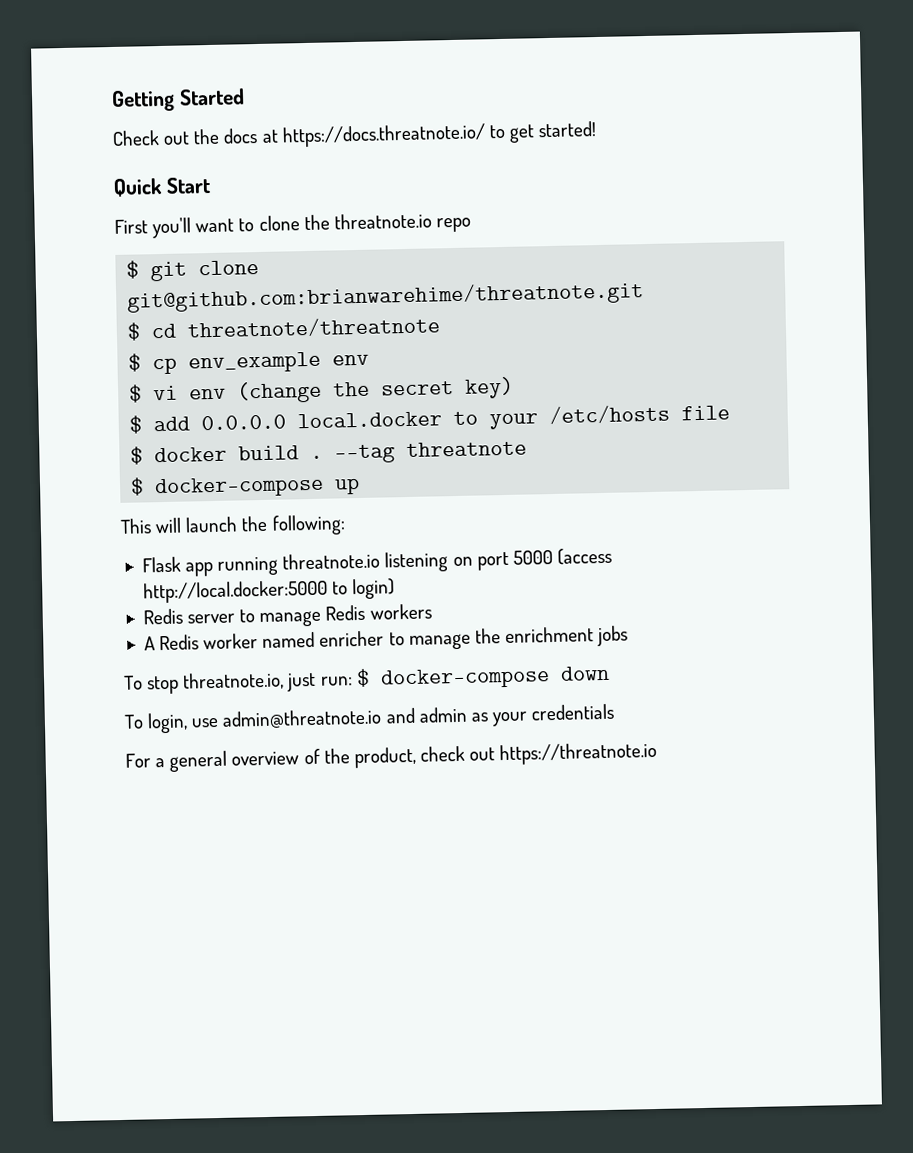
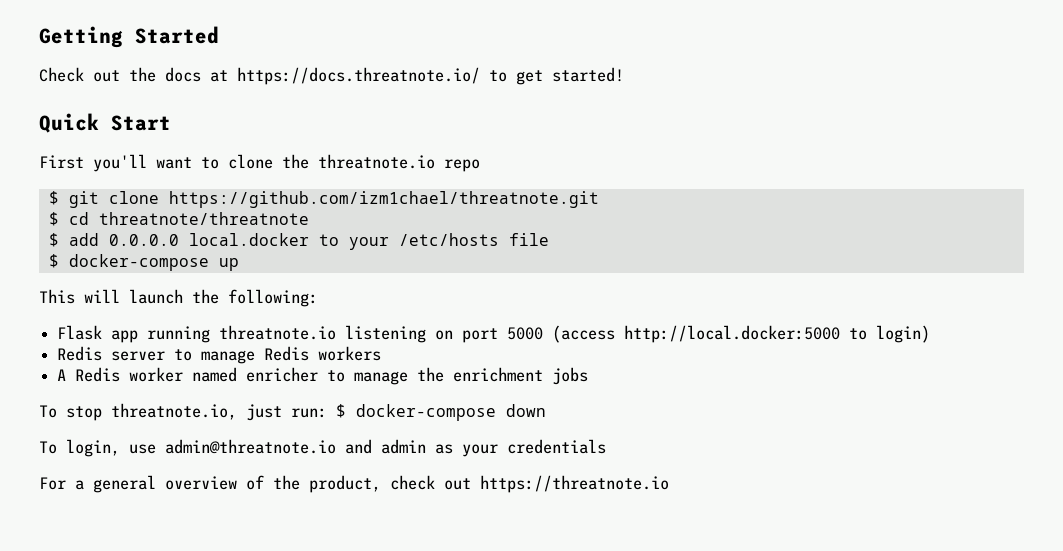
- $ git clone git@github.com:brianwarehime/threatnote.git
+ $ git clone https://github.com/izm1chael/threatnote.git
- $ cp env_example env
- $ vi env (change the secret key)
- $ docker build . --tag threatnote

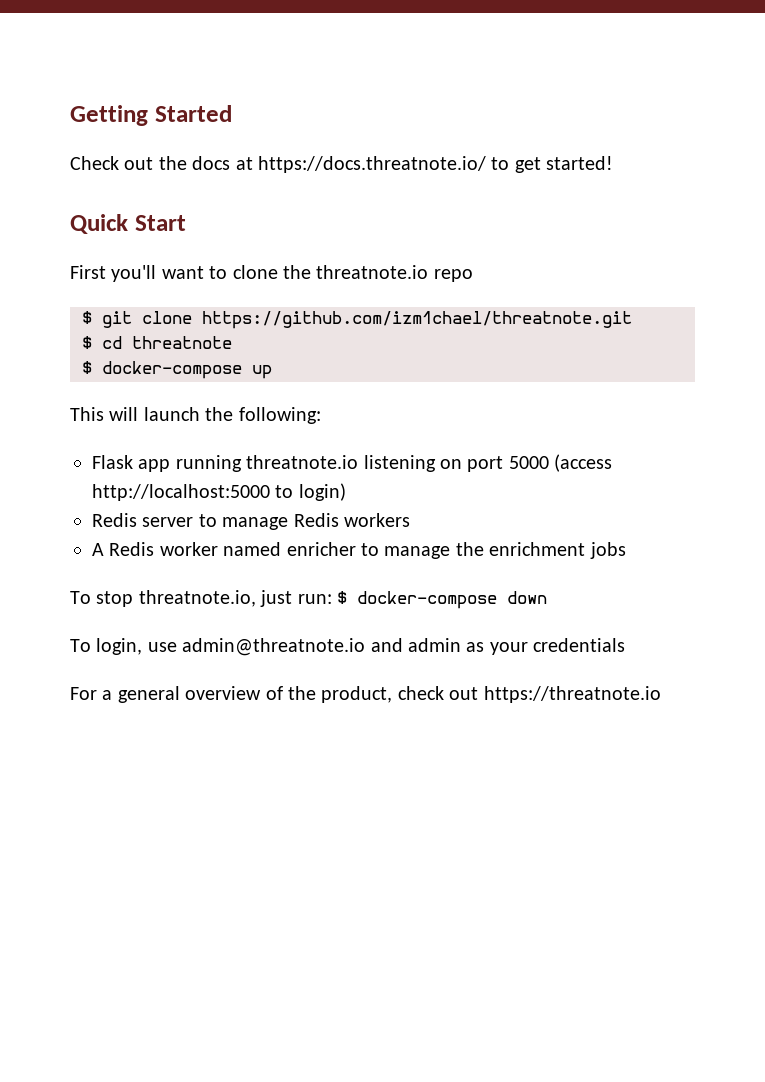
- $ cd threatnote/threatnote
- $ add 0.0.0.0 local.docker to your /etc/hosts file
+ $ cd threatnote
- Flask app running threatnote.io listening on port 5000 (access http://local.docker:5000 to login)
+ Flask app running threatnote.io listening on port 5000 (access http://localhost:5000 to login)

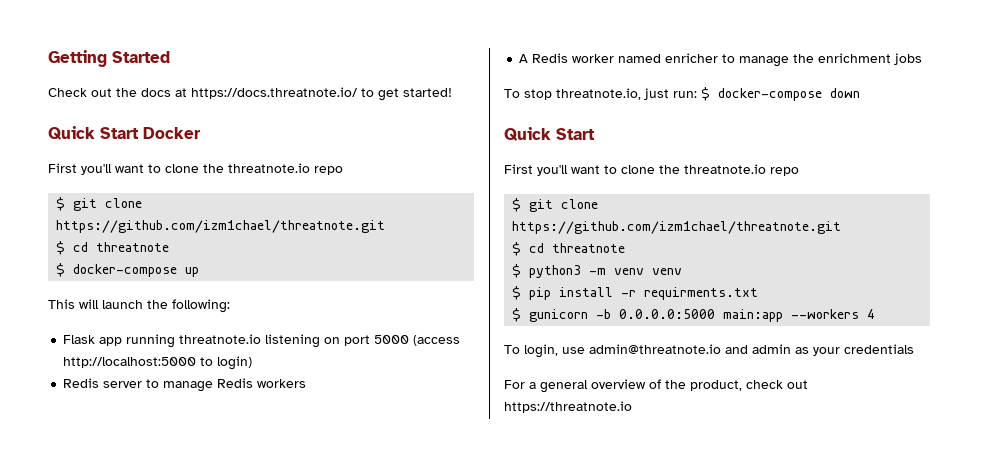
- Quick Start
+ Quick Start Docker
  To stop threatnote.io, just run: $ docker-compose down
+ Quick Start
+ First you'll want to clone the threatnote.io repo
+ $ git clone https://github.com/izm1chael/threatnote.git
+ $ cd threatnote
+ $ python3 -m venv venv
+ $ pip install -r requirments.txt
+ $ gunicorn -b 0.0.0.0:5000 main:app --workers 4

